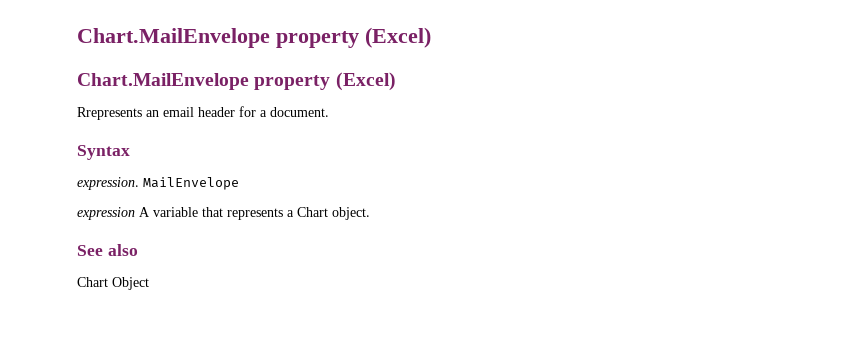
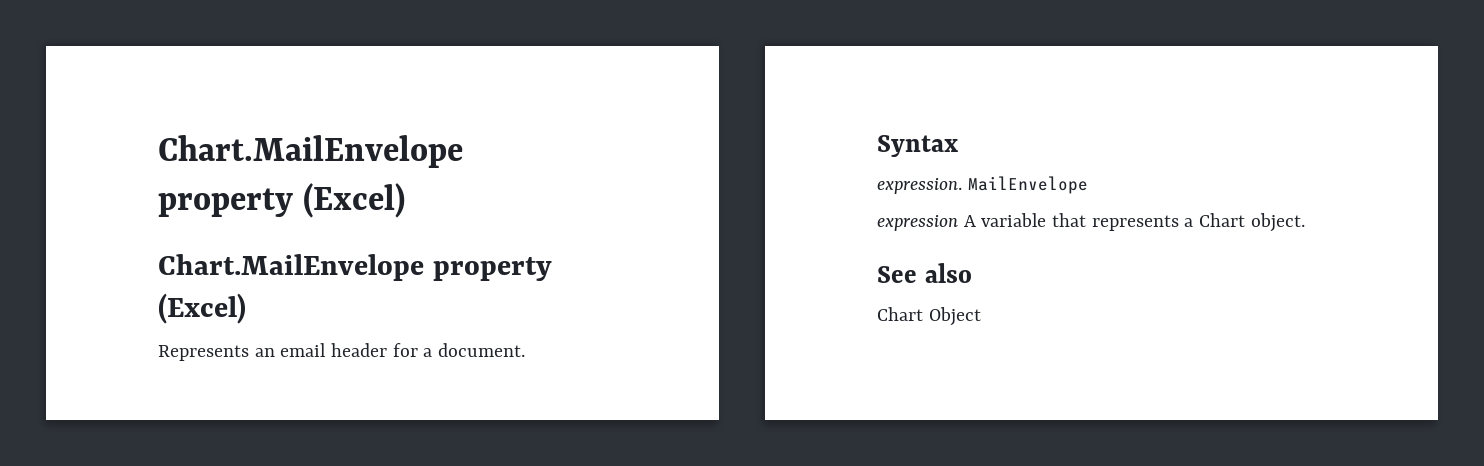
- Rrepresents an email header for a document.
+ Represents an email header for a document.

